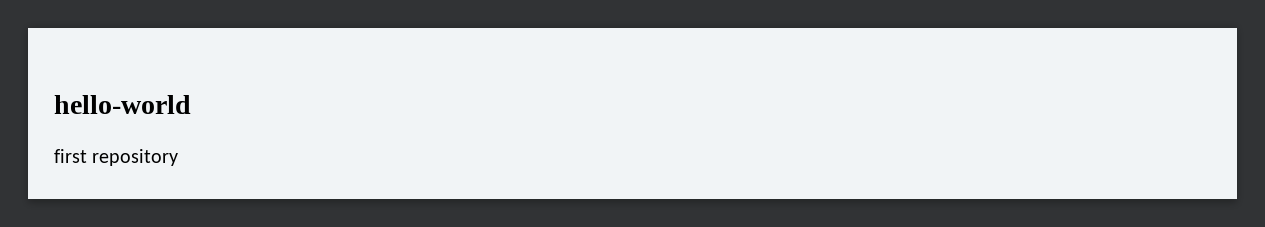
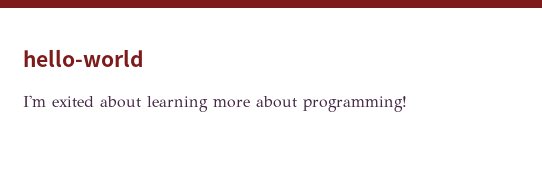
- first repository
+ I'm exited about learning more about programming!

